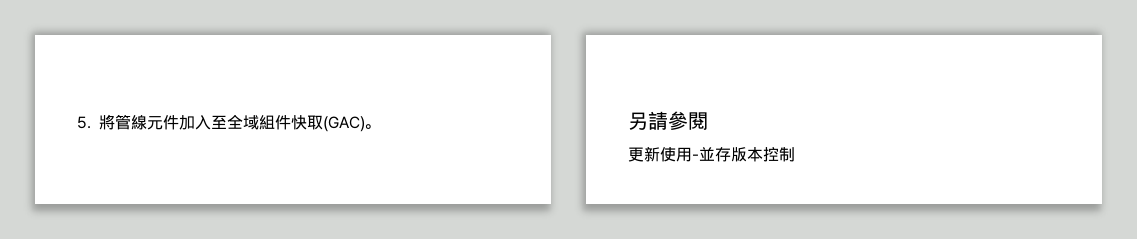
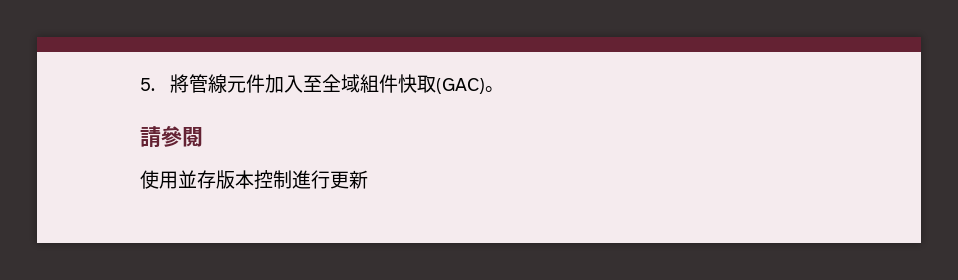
- 另請參閱
+ 請參閱
- 更新使用-並存版本控制
+ 使用並存版本控制進行更新

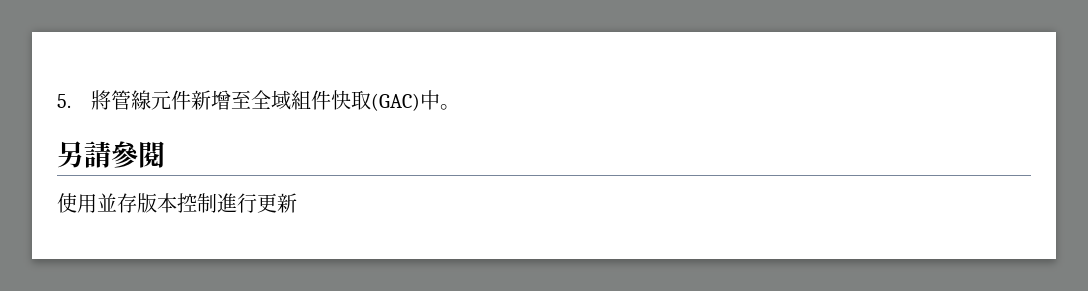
- 5.將管線元件加入至全域組件快取(GAC)。
+ 5.將管線元件新增至全域組件快取(GAC)中。
- 請參閱
+ 另請參閱

